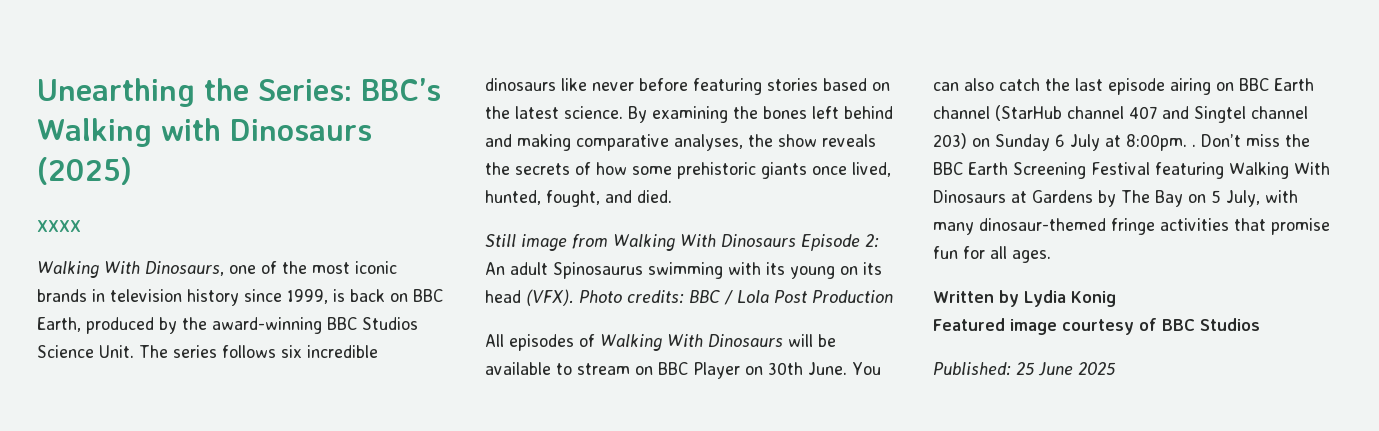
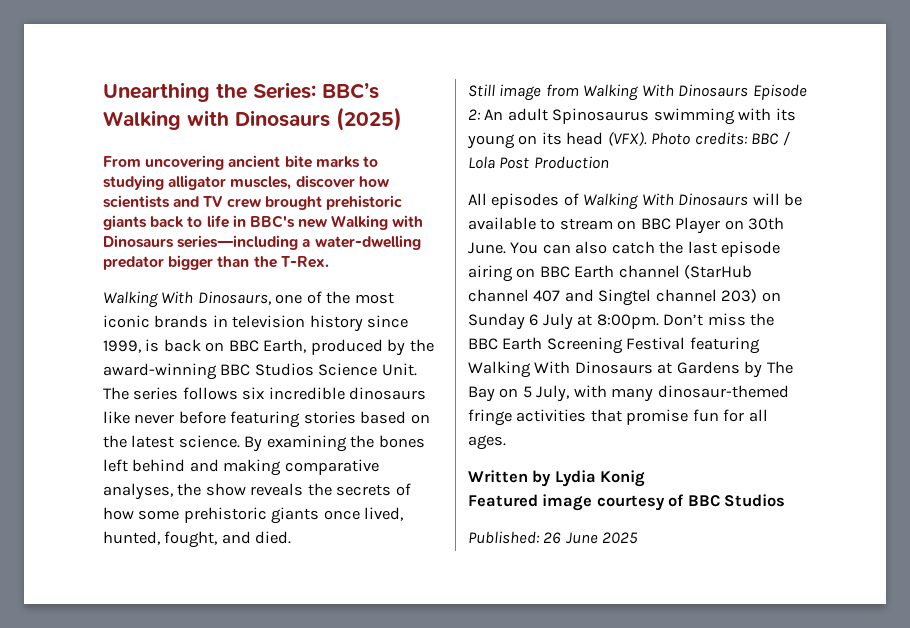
- XXXX
+ From uncovering ancient bite marks to studying alligator muscles, discover how scientists and TV crew brought prehistoric giants back to life in BBC's new Walking with Dinosaurs series—including a water-dwelling predator bigger than the T-Rex.
- You can also catch the last episode airing on BBC Earth channel (StarHub channel 407 and Singtel channel 203) on Sunday 6 July at 8:00pm. .
+ You can also catch the last episode airing on BBC Earth channel (StarHub channel 407 and Singtel channel 203) on Sunday 6 July at 8:00pm.
- Published: 25 June 2025
+ Published: 26 June 2025

